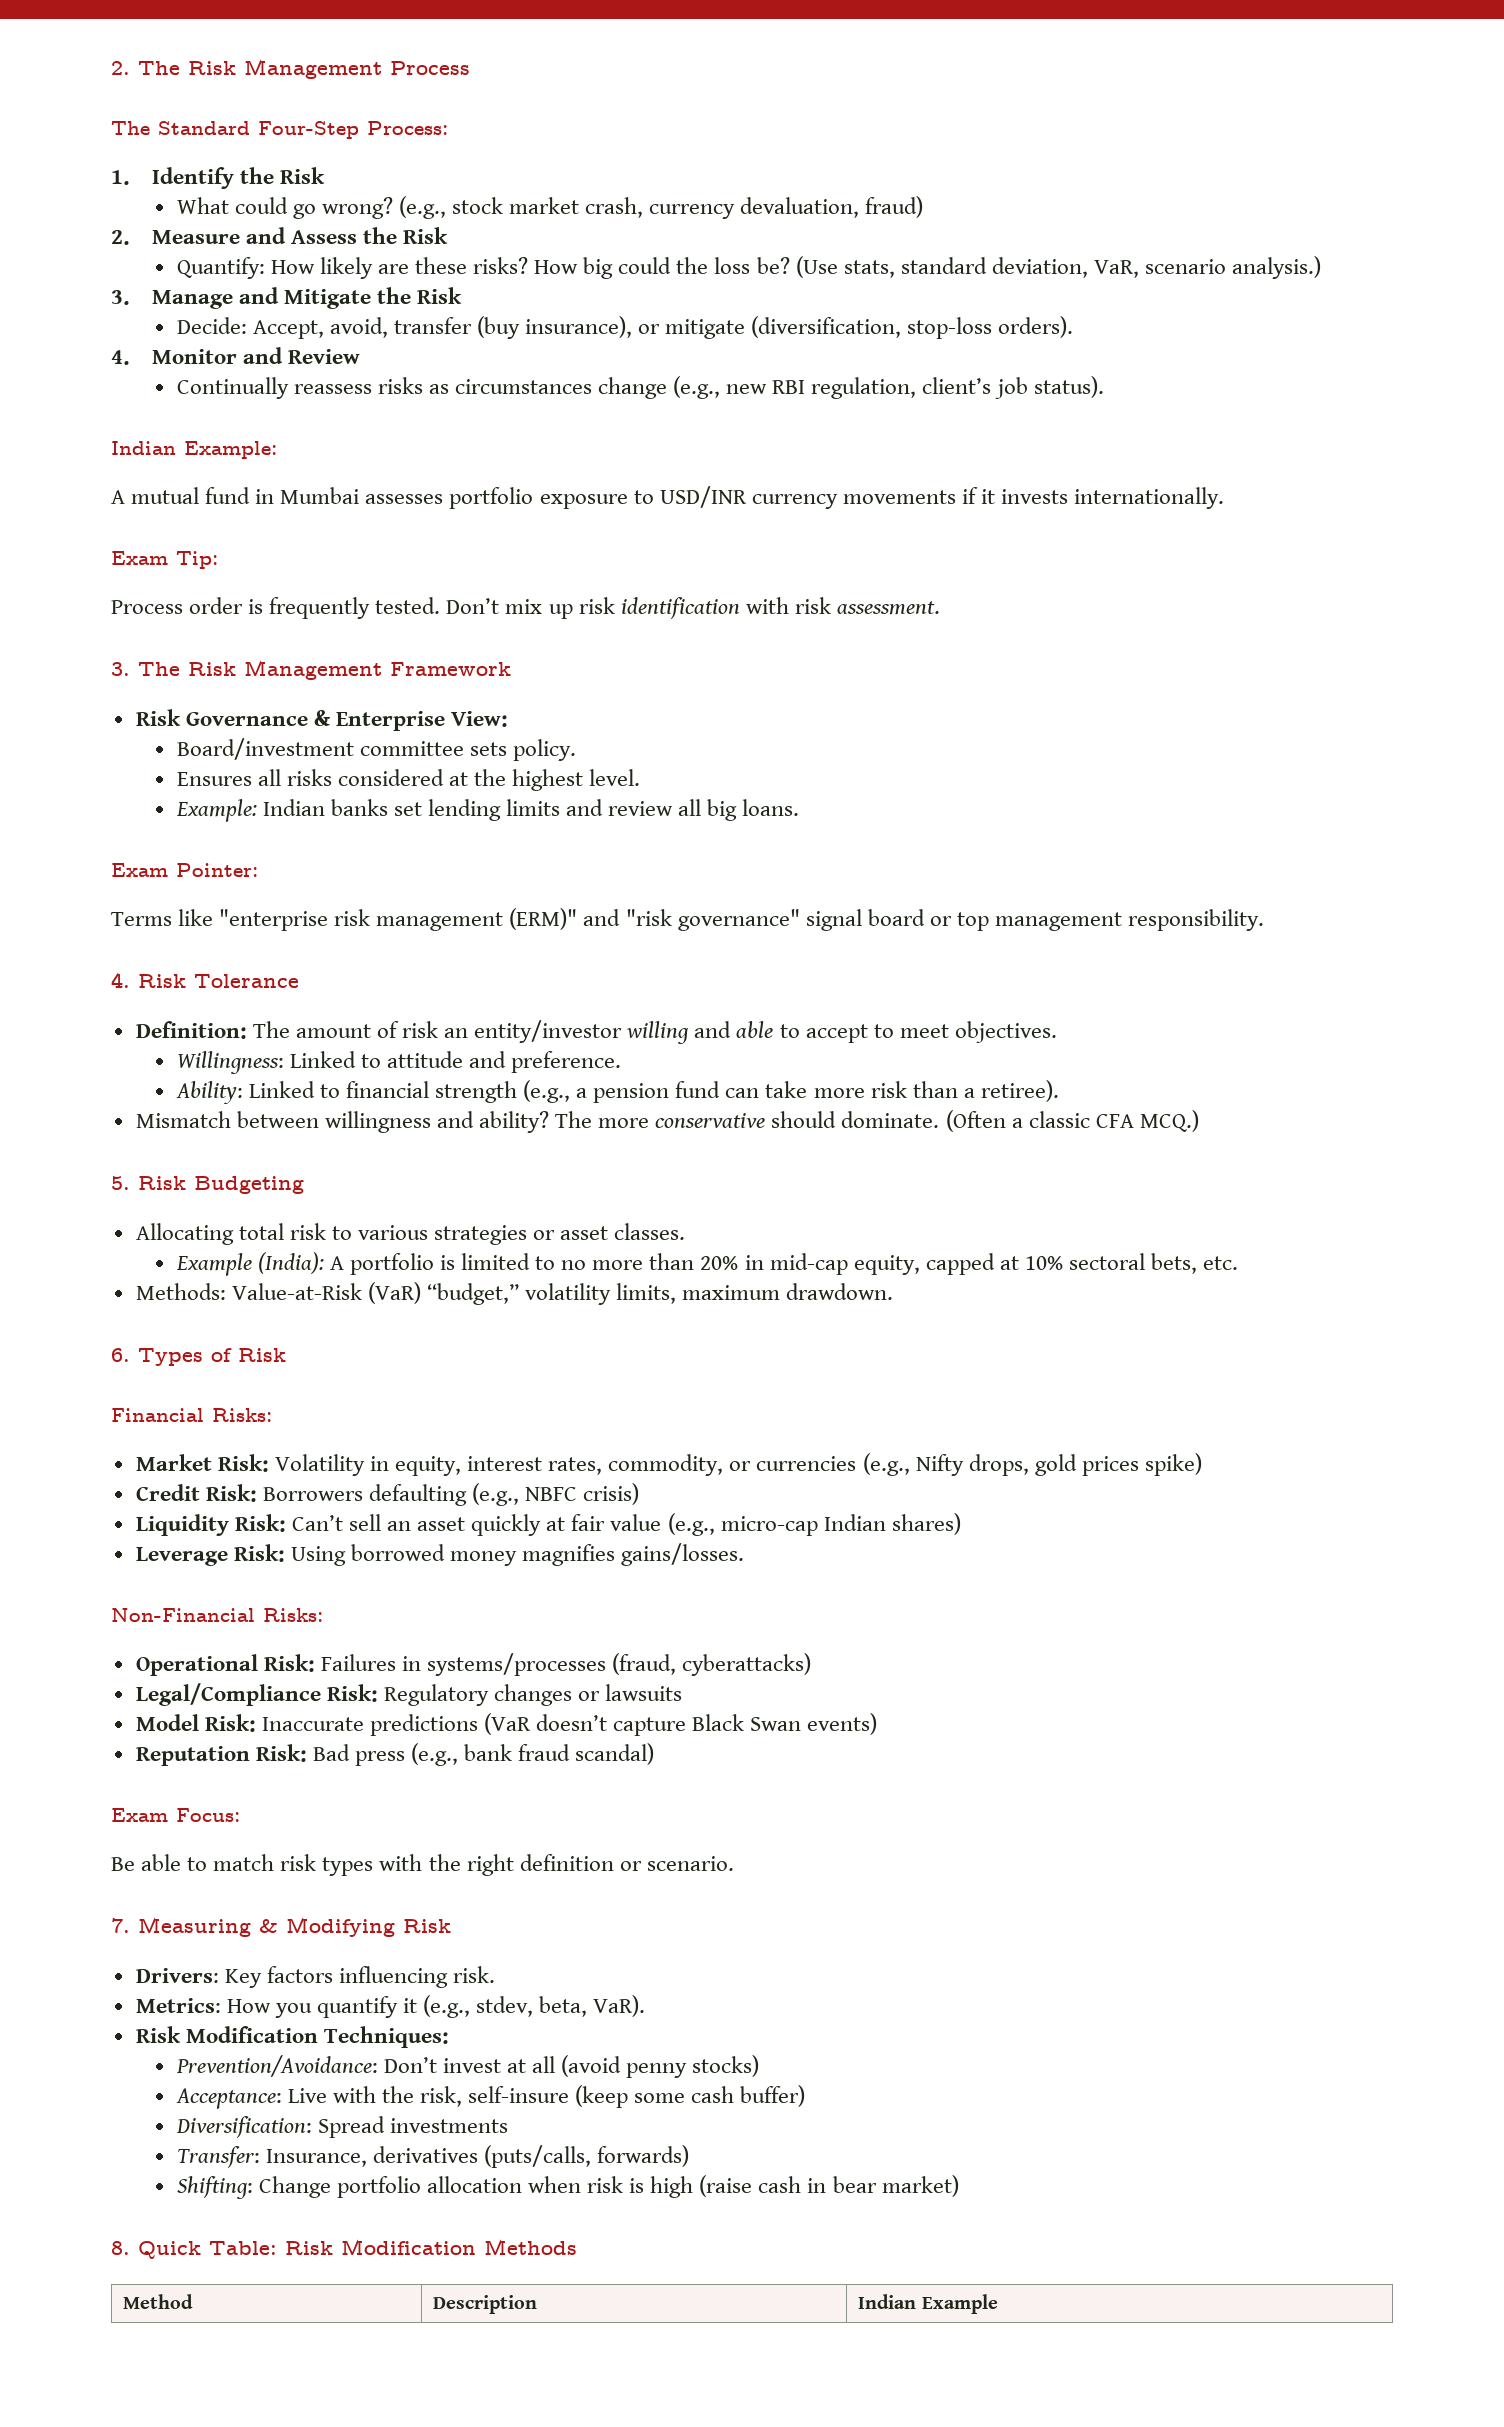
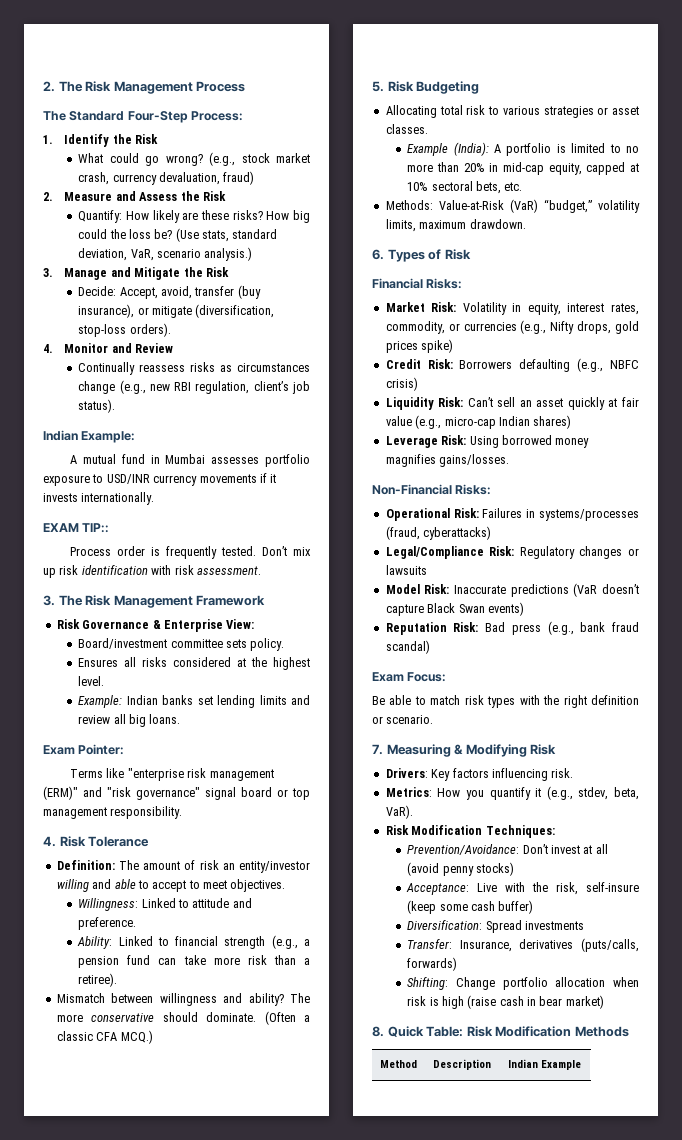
- Exam Tip:
+ EXAM TIP::

